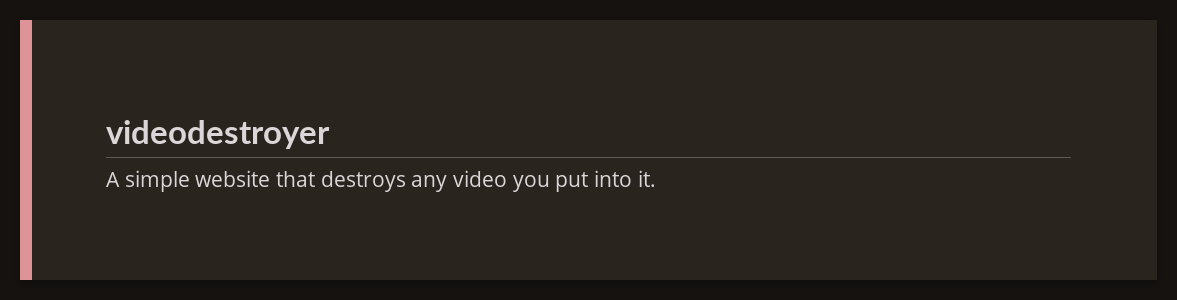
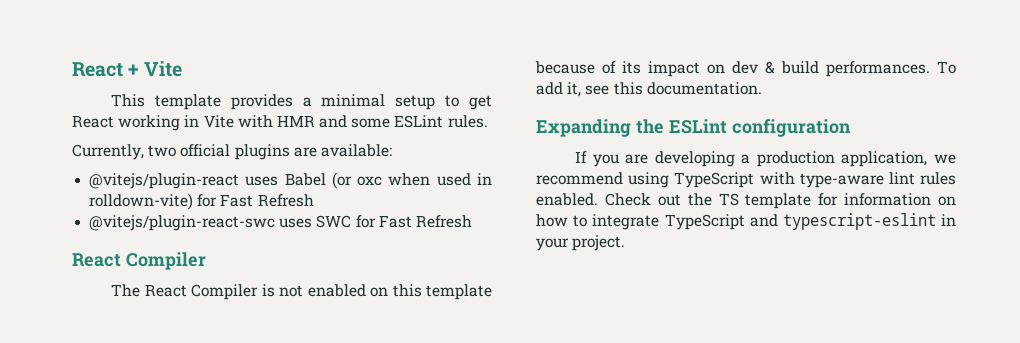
- videodestroyer
- A simple website that destroys any video you put into it.
+ React + Vite
+ This template provides a minimal setup to get React working in Vite with HMR and some ESLint rules.
+ Currently, two official plugins are available:
+ @vitejs/plugin-react uses Babel (or oxc when used in rolldown-vite) for Fast Refresh
+ @vitejs/plugin-react-swc uses SWC for Fast Refresh
+ React Compiler
+ The React Compiler is not enabled on this template because of its impact on dev & build performances. To add it, see this documentation.
+ Expanding the ESLint configuration
+ If you are developing a production application, we recommend using TypeScript with type-aware lint rules enabled. Check out the TS template for information on how to integrate TypeScript and typescript-eslint in your project.

